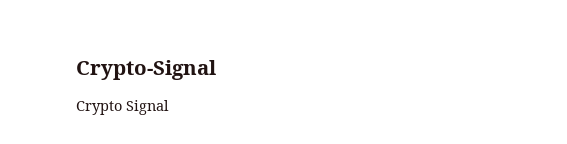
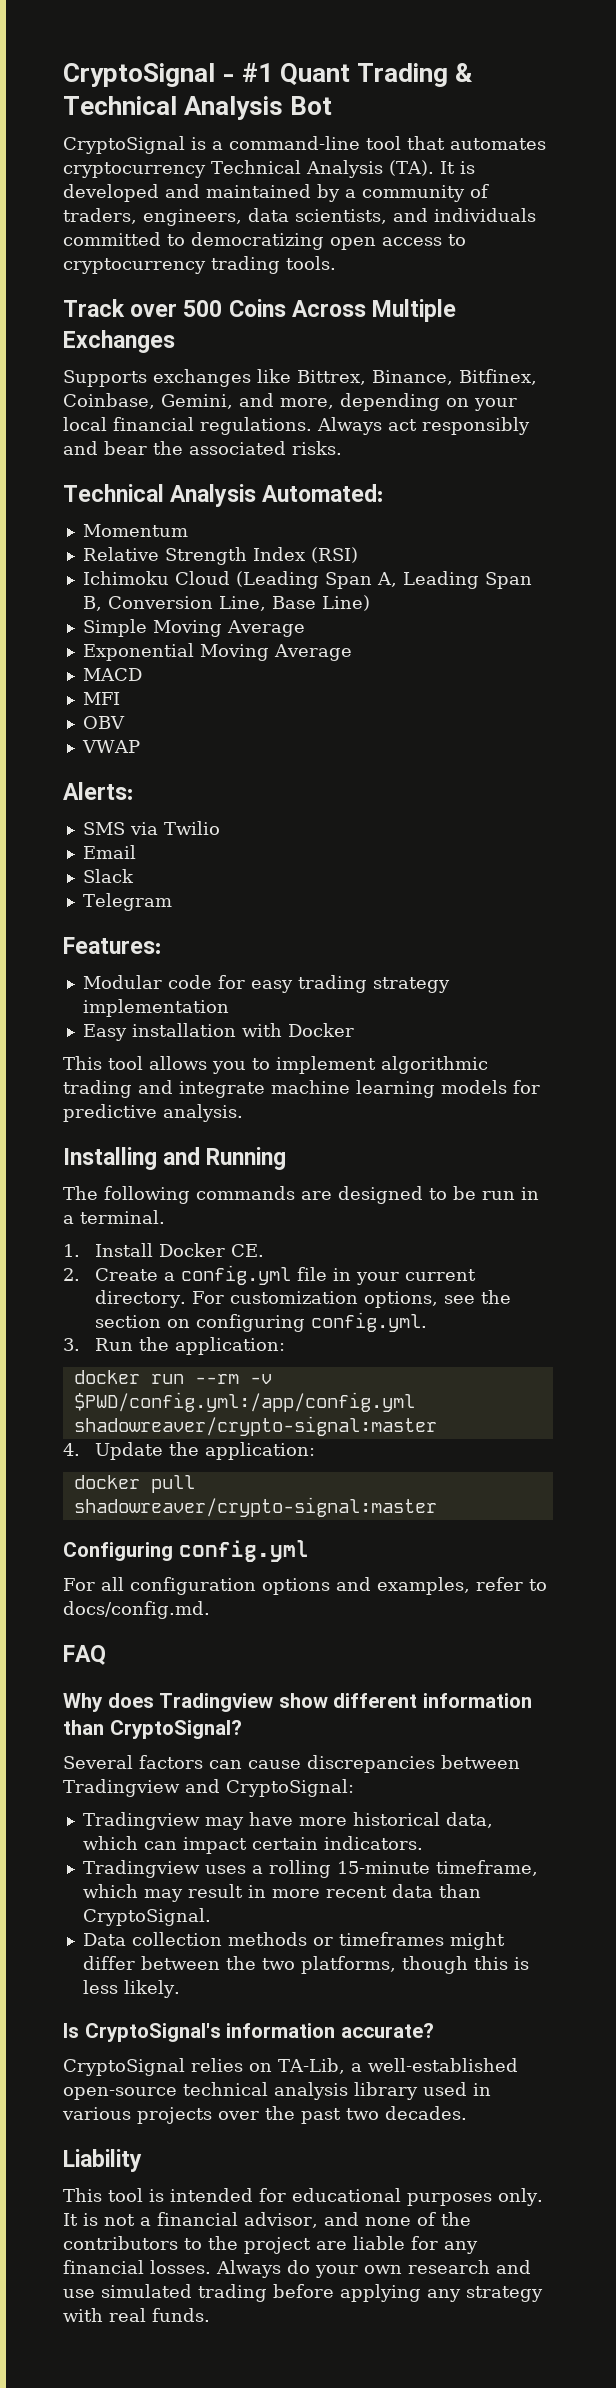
- Crypto-Signal
- Crypto Signal
+ CryptoSignal - #1 Quant Trading & Technical Analysis Bot
+ CryptoSignal is a command-line tool that automates cryptocurrency Technical Analysis (TA). It is developed and maintained by a community of traders, engineers, data scientists, and individuals committed to democratizing open access to cryptocurrency trading tools.
+ Track over 500 Coins Across Multiple Exchanges
+ Supports exchanges like Bittrex, Binance, Bitfinex, Coinbase, Gemini, and more, depending on your local financial regulations. Always act responsibly and bear the associated risks.
+ Technical Analysis Automated:
+ Momentum
+ Relative Strength Index (RSI)
+ Ichimoku Cloud (Leading Span A, Leading Span B, Conversion Line, Base Line)
+ Simple Moving Average
+ Exponential Moving Average
+ MACD
+ MFI
+ OBV
+ VWAP
+ Alerts:
+ SMS via Twilio
+ Email
+ Slack
+ Telegram
+ Features:
+ Modular code for easy trading strategy implementation
+ Easy installation with Docker
+ This tool allows you to implement algorithmic trading and integrate machine learning models for predictive analysis.
+ Installing and Running
+ The following commands are designed to be run in a terminal.
+ 1. Install Docker CE.
+ 2. Create a config.yml file in your current directory. For customization options, see the section on configuring config.yml.
+ 3. Run the application:
+ docker run --rm -v $PWD/config.yml:/app/config.yml shadowreaver/crypto-signal:master
+ 4. Update the application:
+ docker pull shadowreaver/crypto-signal:master
+ Configuring config.yml
+ For all configuration options and examples, refer to docs/config.md.
+ FAQ
+ Why does Tradingview show different information than CryptoSignal?
+ Several factors can cause discrepancies between Tradingview and CryptoSignal:
+ Tradingview may have more historical data, which can impact certain indicators.
+ Tradingview uses a rolling 15-minute timeframe, which may result in more recent data than CryptoSignal.
+ Data collection methods or timeframes might differ between the two platforms, though this is less likely.
+ Is CryptoSignal's information accurate?
+ CryptoSignal relies on TA-Lib, a well-established open-source technical analysis library used in various projects over the past two decades.
+ Liability
+ This tool is intended for educational purposes only. It is not a financial advisor, and none of the contributors to the project are liable for any financial losses. Always do your own research and use simulated trading before applying any strategy with real funds.

